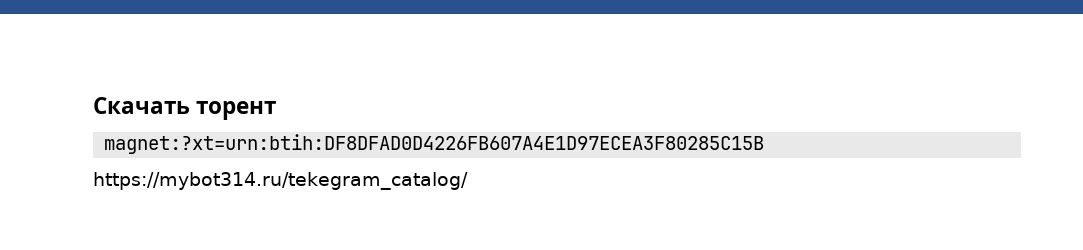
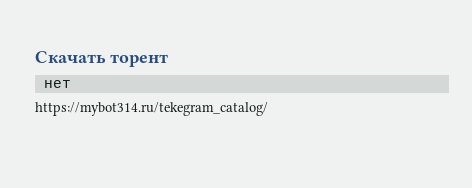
- magnet:?xt=urn:btih:DF8DFAD0D4226FB607A4E1D97ECEA3F80285C15B
+ нет

